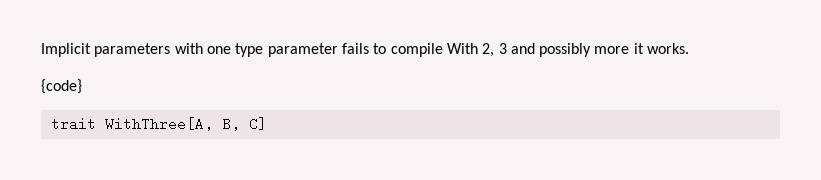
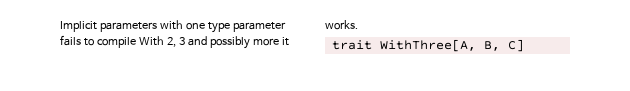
- {code}

